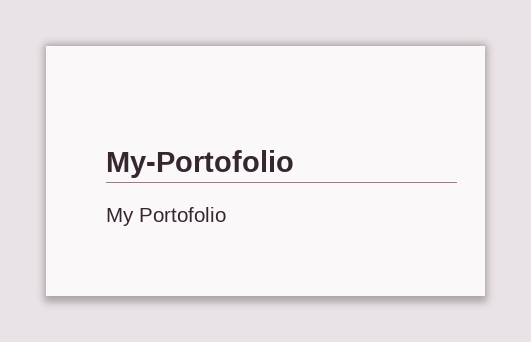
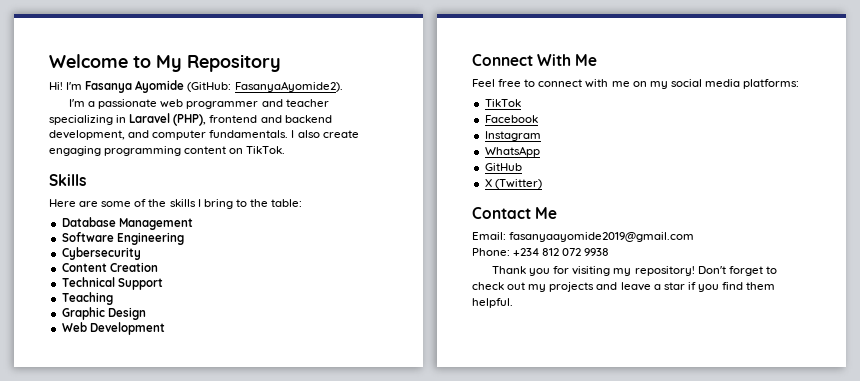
- My-Portofolio
- My Portofolio
+ Welcome to My Repository
+ Hi! I'm Fasanya Ayomide (GitHub: FasanyaAyomide2).
+ I'm a passionate web programmer and teacher specializing in Laravel (PHP), frontend and backend development, and computer fundamentals. I also create engaging programming content on TikTok.
+ Skills
+ Here are some of the skills I bring to the table:
+ Database Management
+ Software Engineering
+ Cybersecurity
+ Content Creation
+ Technical Support
+ Teaching
+ Graphic Design
+ Web Development
+ Connect With Me
+ Feel free to connect with me on my social media platforms:
+ TikTok
+ Facebook
+ Instagram
+ WhatsApp
+ GitHub
+ X (Twitter)
+ Contact Me
+ Email: fasanyaayomide2019@gmail.com
+ Phone: +234 812 072 9938
+ Thank you for visiting my repository! Don't forget to check out my projects and leave a star if you find them helpful.

